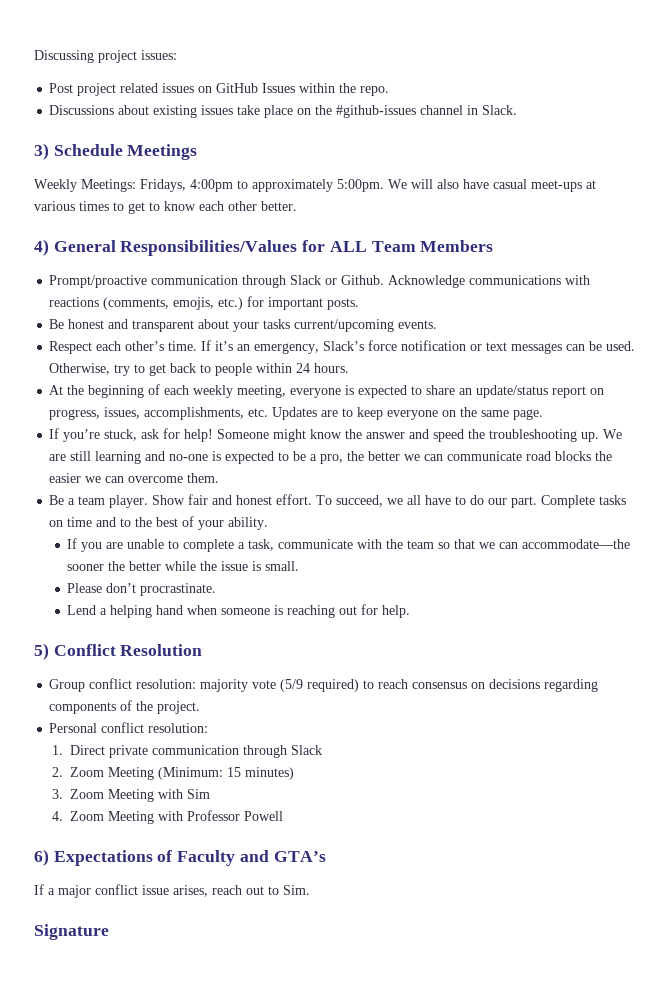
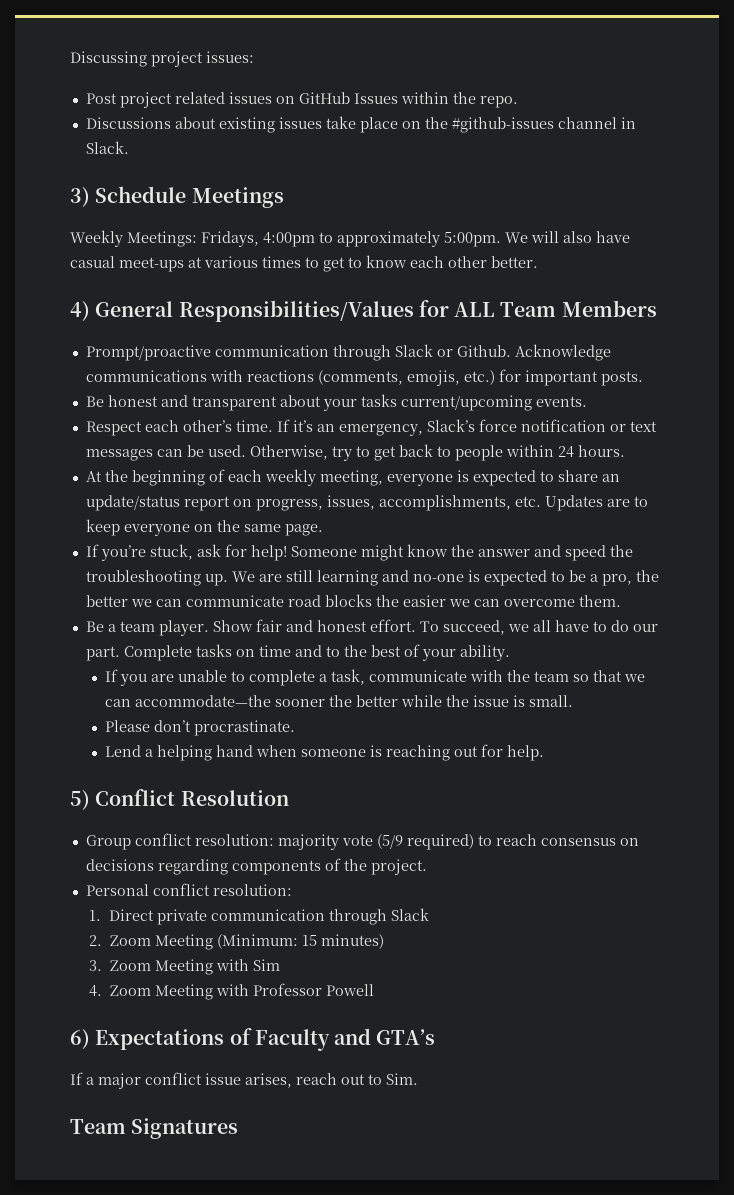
- Signature
+ Team Signatures

